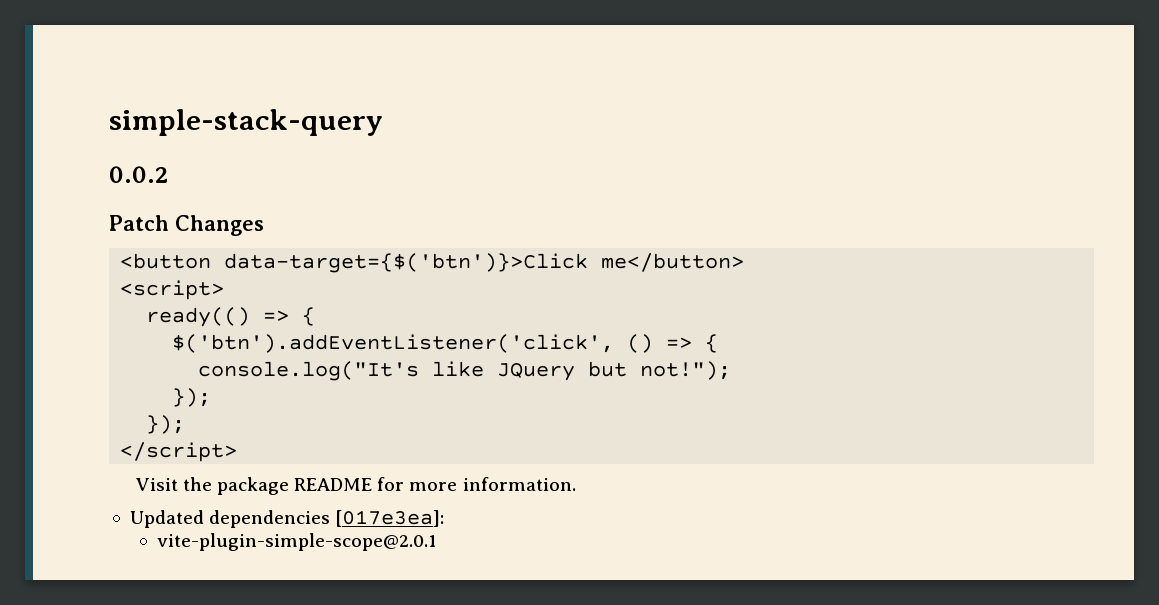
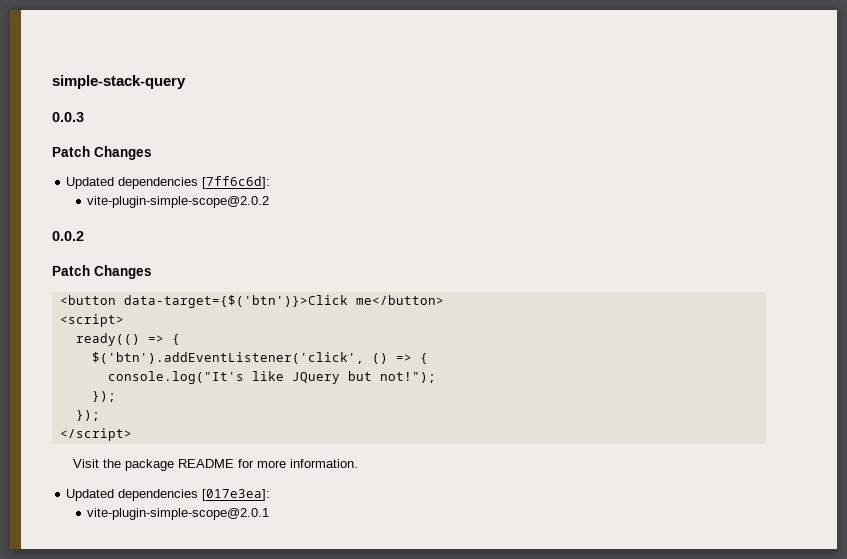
+ 0.0.3
+ Patch Changes
+ Updated dependencies [7ff6c6d]:
+ vite-plugin-simple-scope@2.0.2

